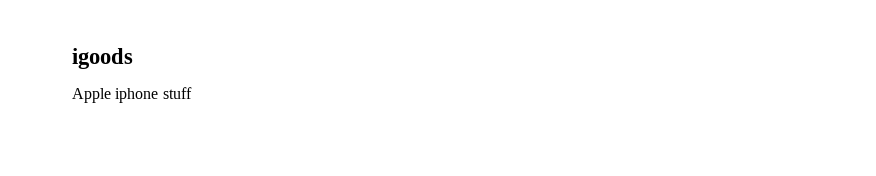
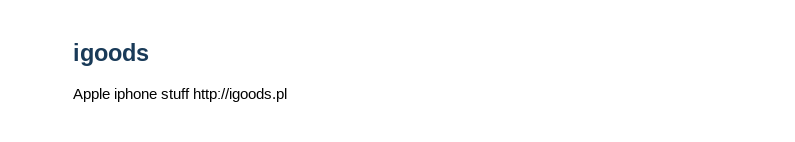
- Apple iphone stuff
+ Apple iphone stuff http://igoods.pl

